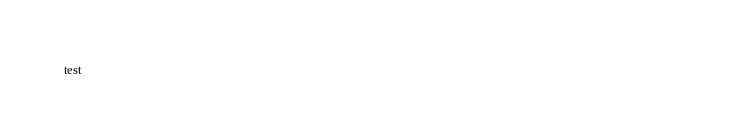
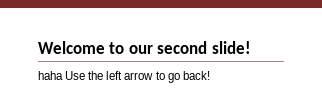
- test
+ Welcome to our second slide!
+ haha Use the left arrow to go back!

